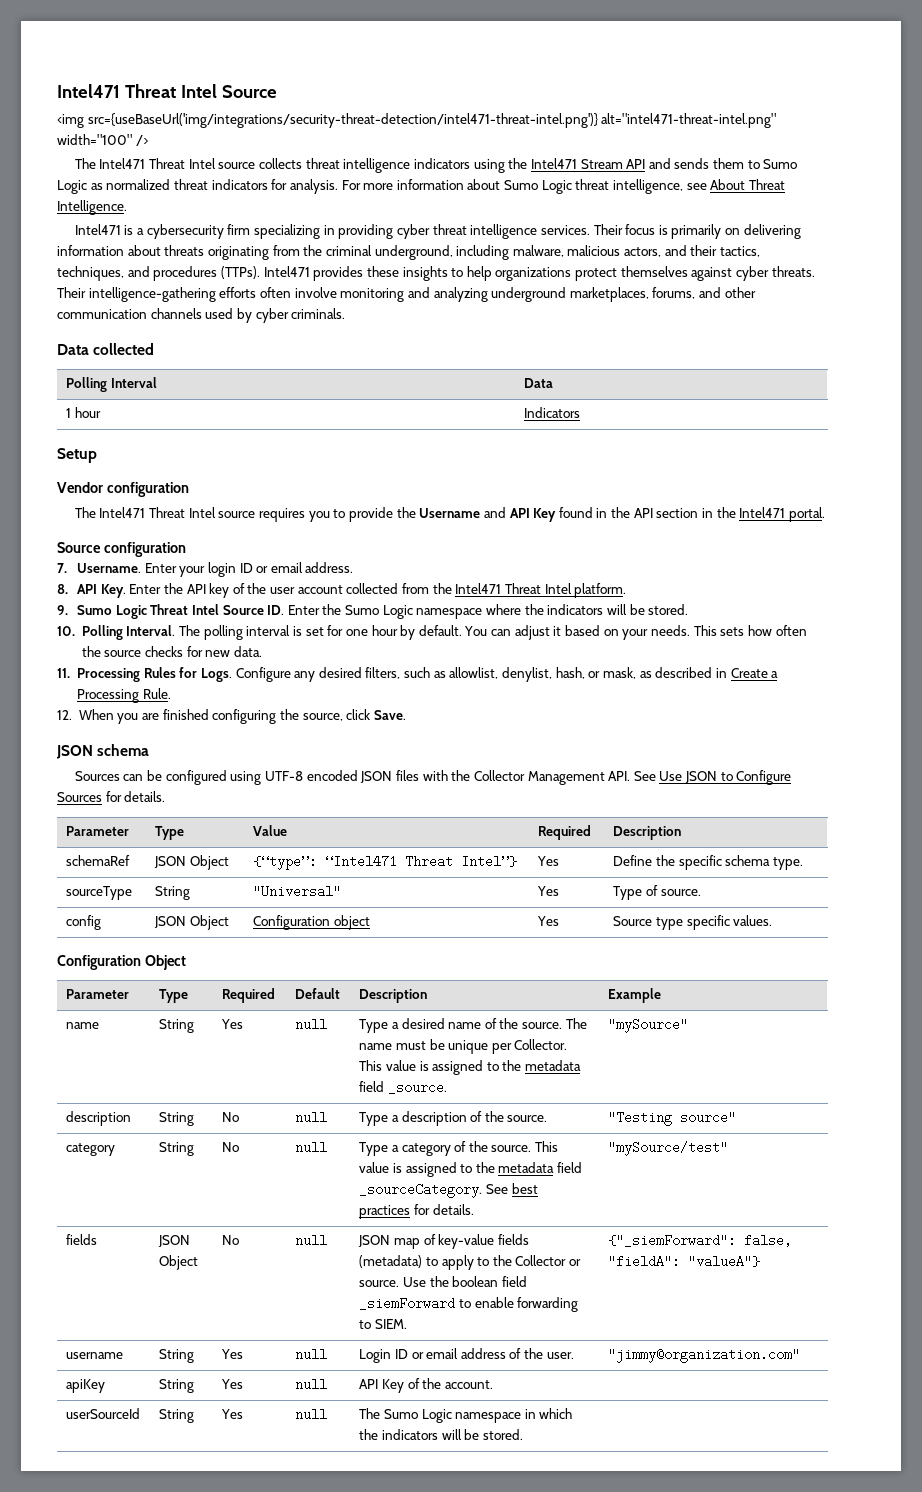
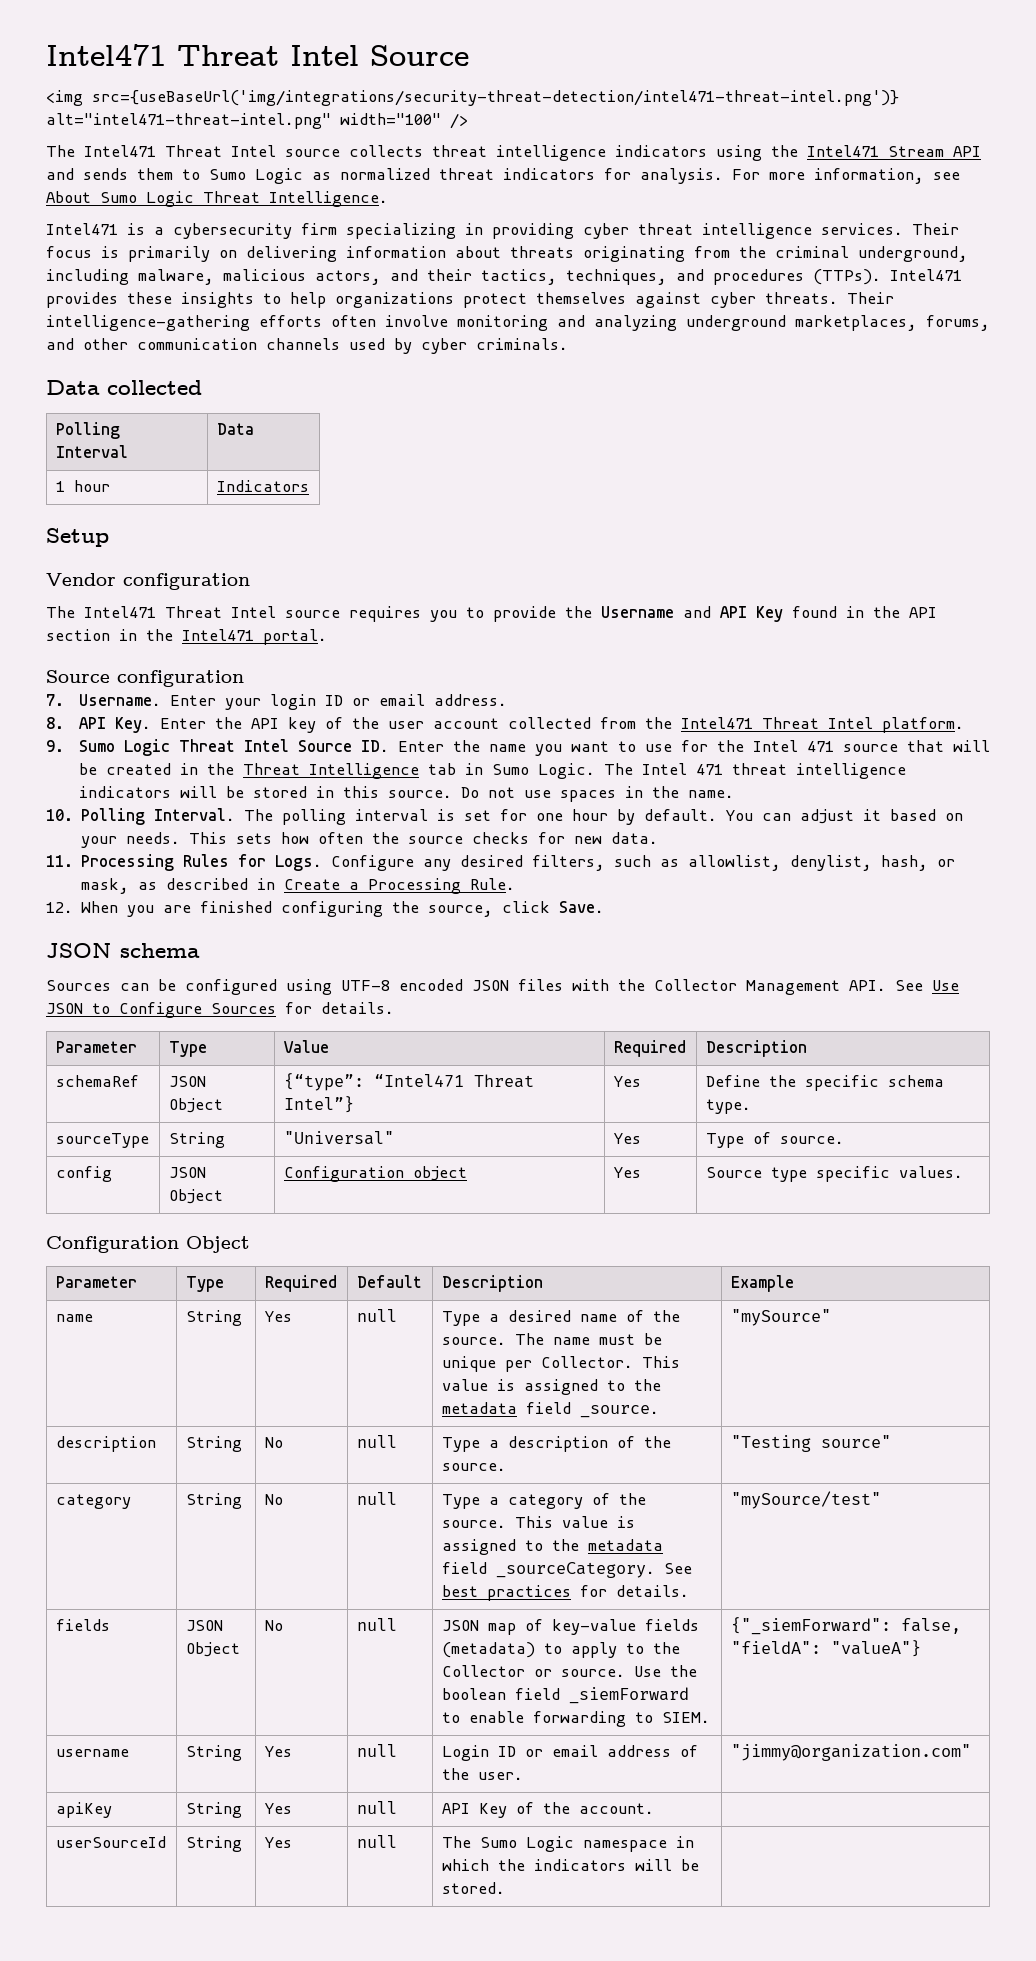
- For more information about Sumo Logic threat intelligence, see About Threat Intelligence.
+ For more information, see About Sumo Logic Threat Intelligence.
- 9. Sumo Logic Threat Intel Source ID. Enter the Sumo Logic namespace where the indicators will be stored.
+ 9. Sumo Logic Threat Intel Source ID. Enter the name you want to use for the Intel 471 source that will be created in the Threat Intelligence tab in Sumo Logic. The Intel 471 threat intelligence indicators will be stored in this source. Do not use spaces in the name.

